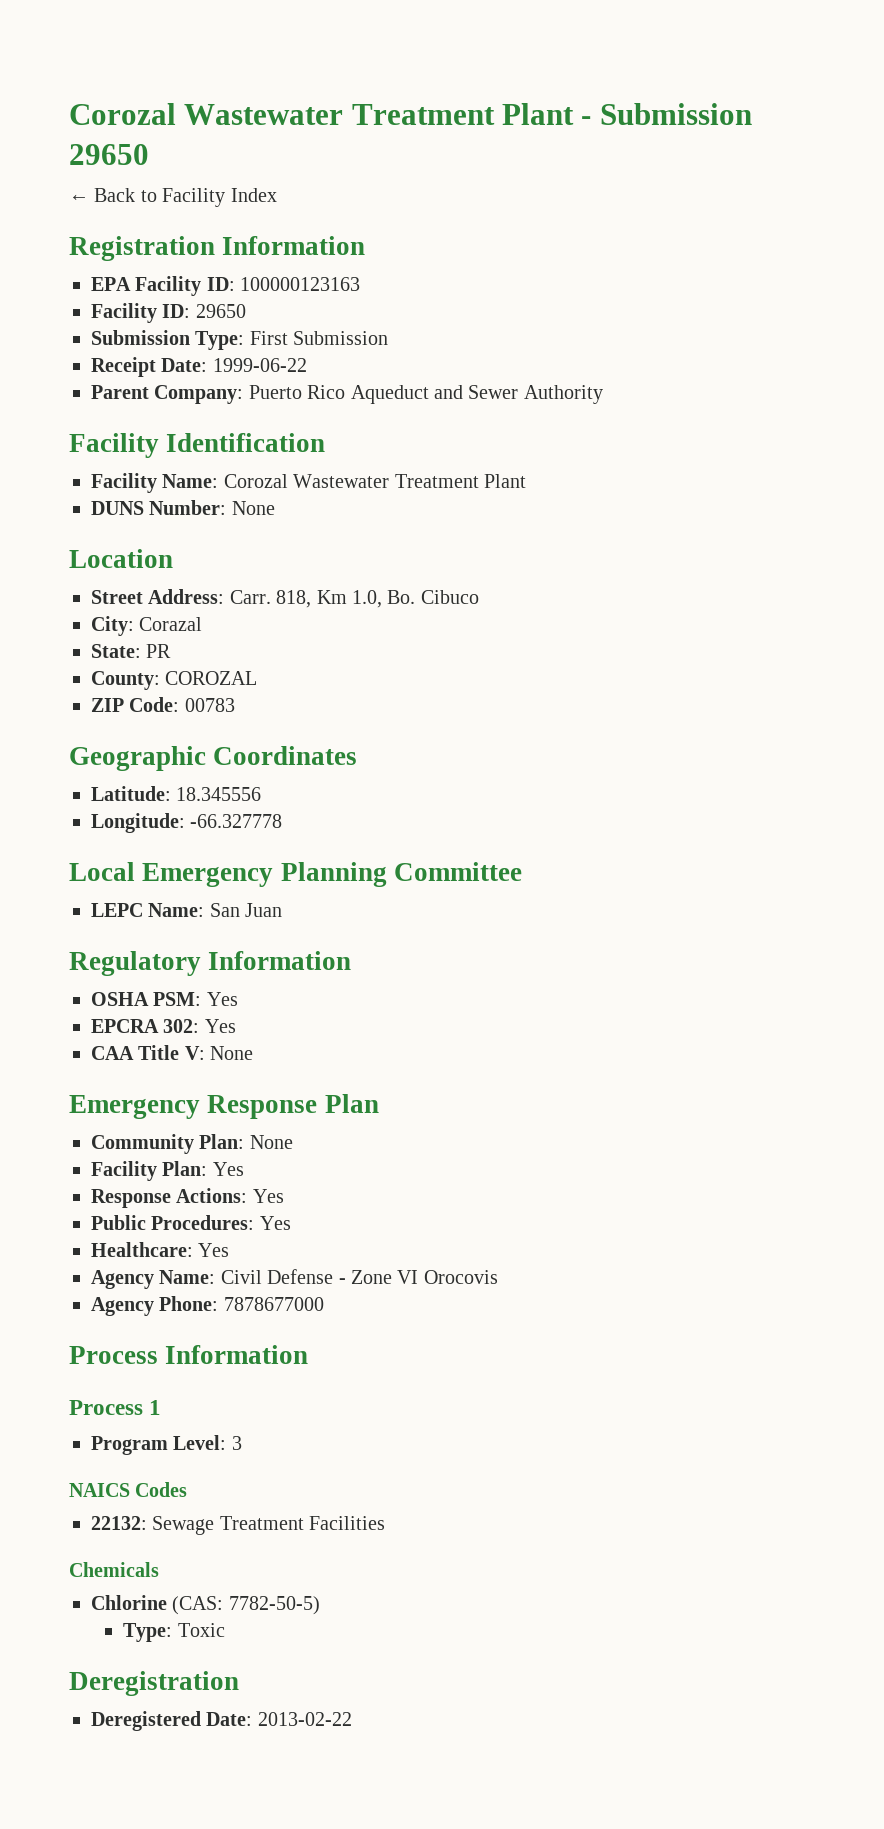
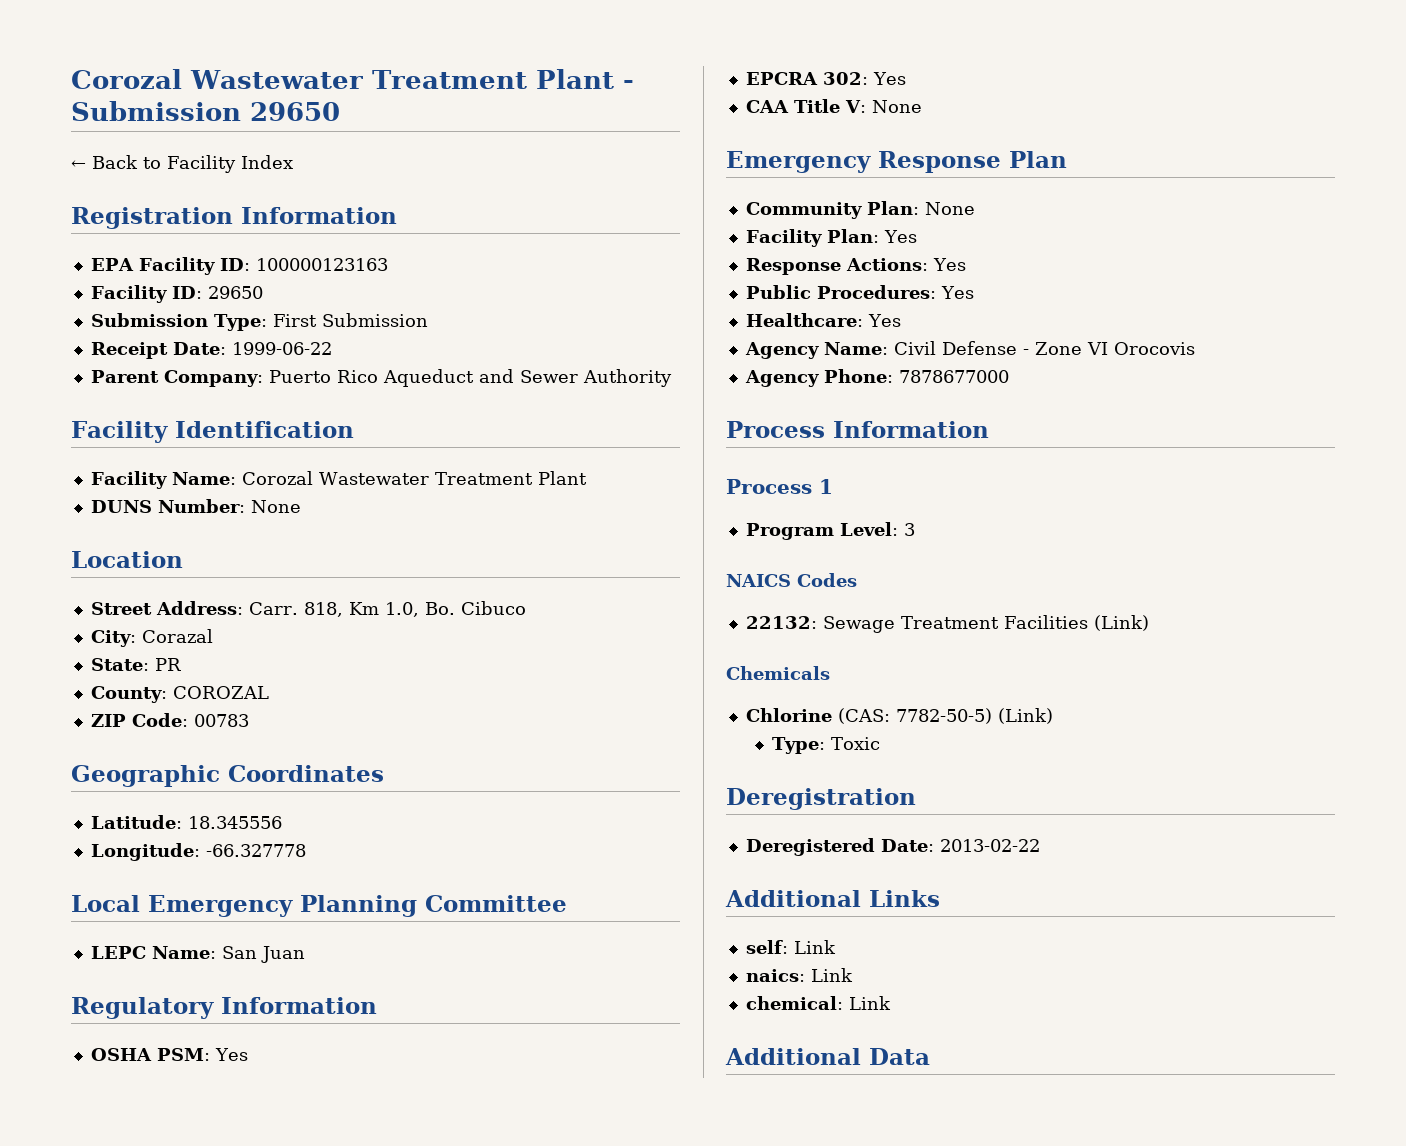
- 22132: Sewage Treatment Facilities
+ 22132: Sewage Treatment Facilities (Link)
- Chlorine (CAS: 7782-50-5)
+ Chlorine (CAS: 7782-50-5) (Link)
+ Additional Links
+ self: Link
+ naics: Link
+ chemical: Link
+ Additional Data

